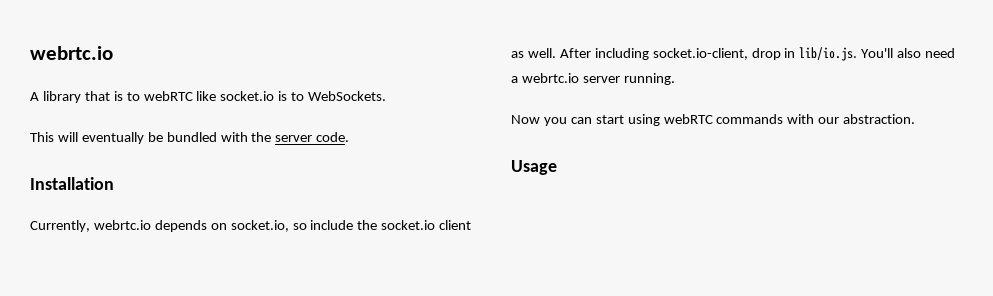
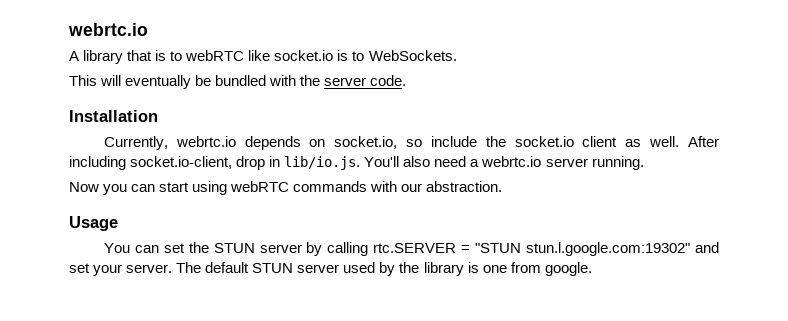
+ You can set the STUN server by calling rtc.SERVER = "STUN stun.l.google.com:19302" and set your server. The default STUN server used by the library is one from google.

